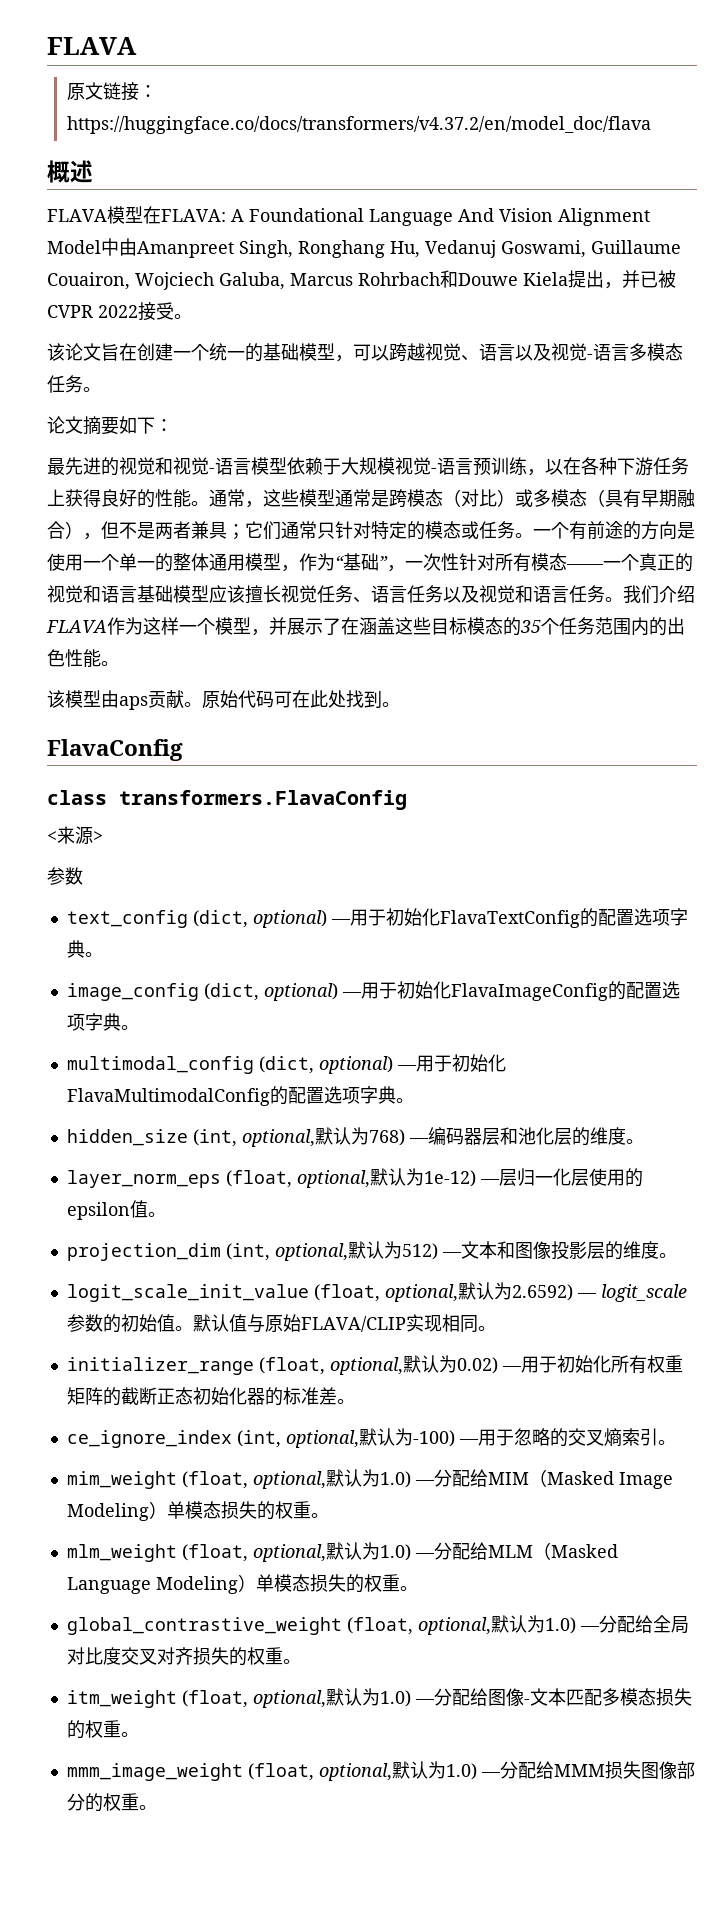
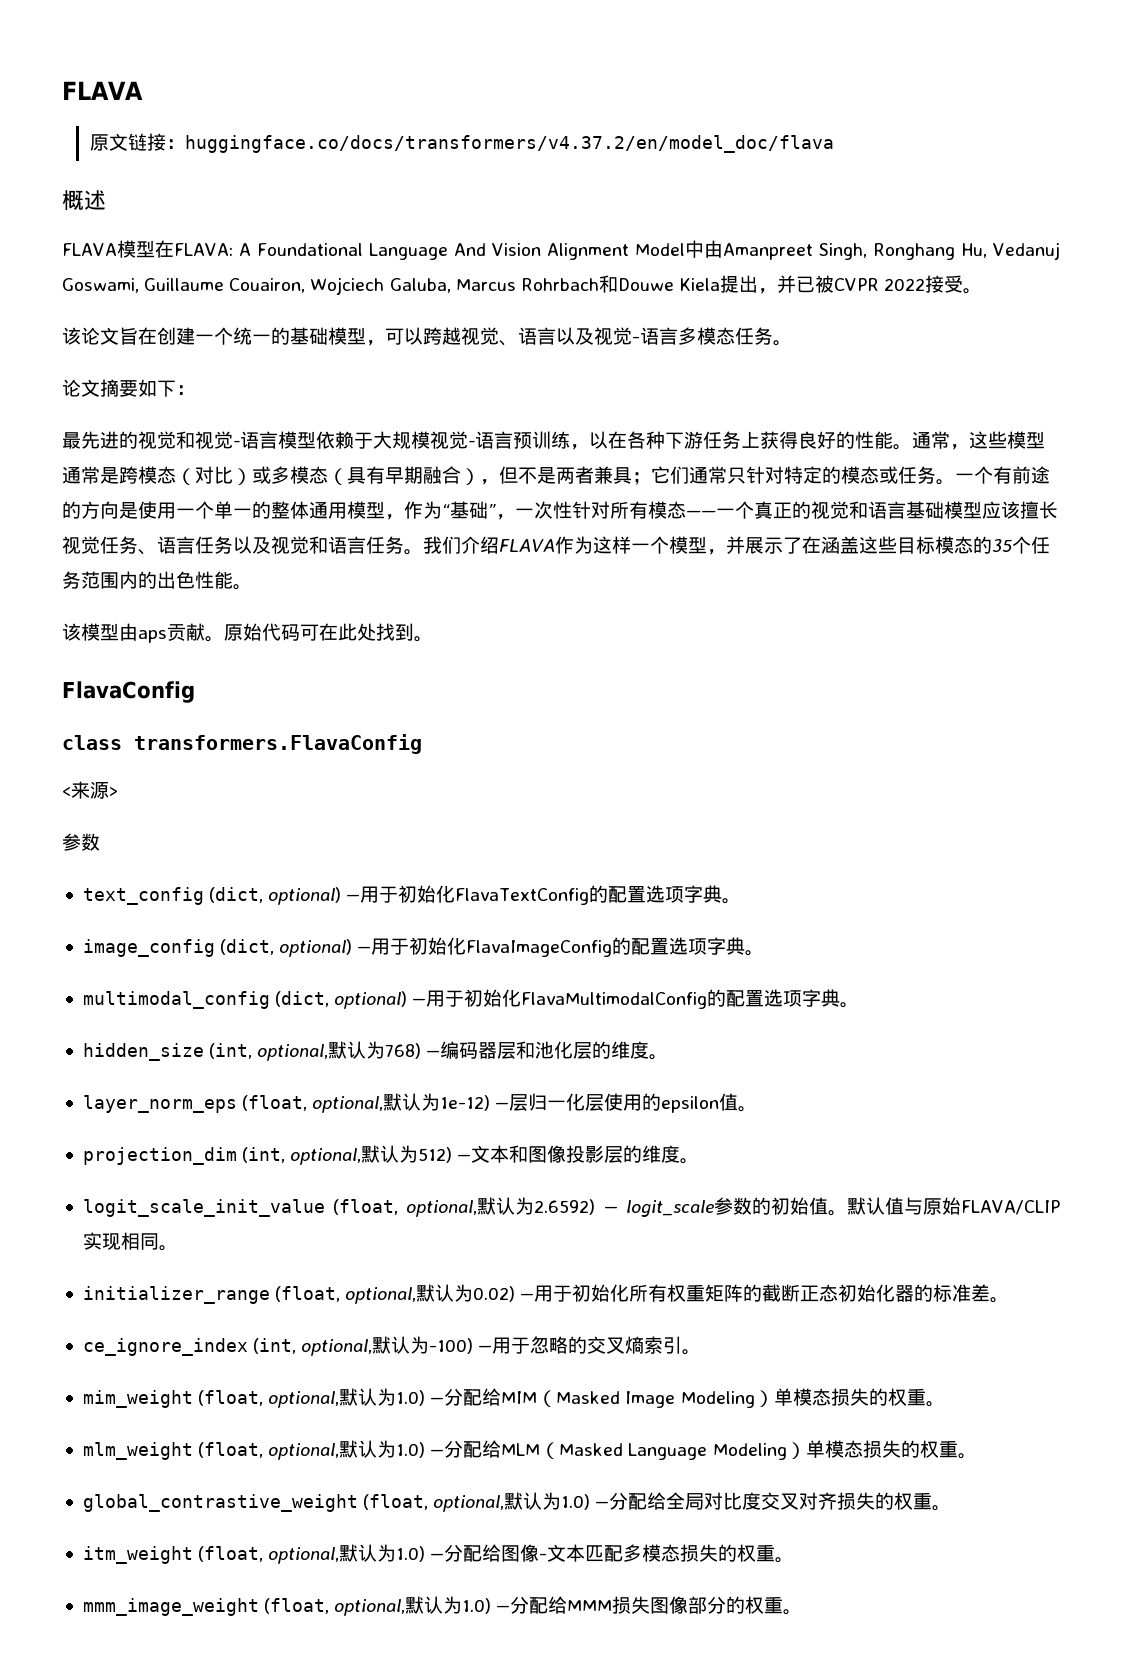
- 原文链接：https://huggingface.co/docs/transformers/v4.37.2/en/model_doc/flava
+ 原文链接：huggingface.co/docs/transformers/v4.37.2/en/model_doc/flava

